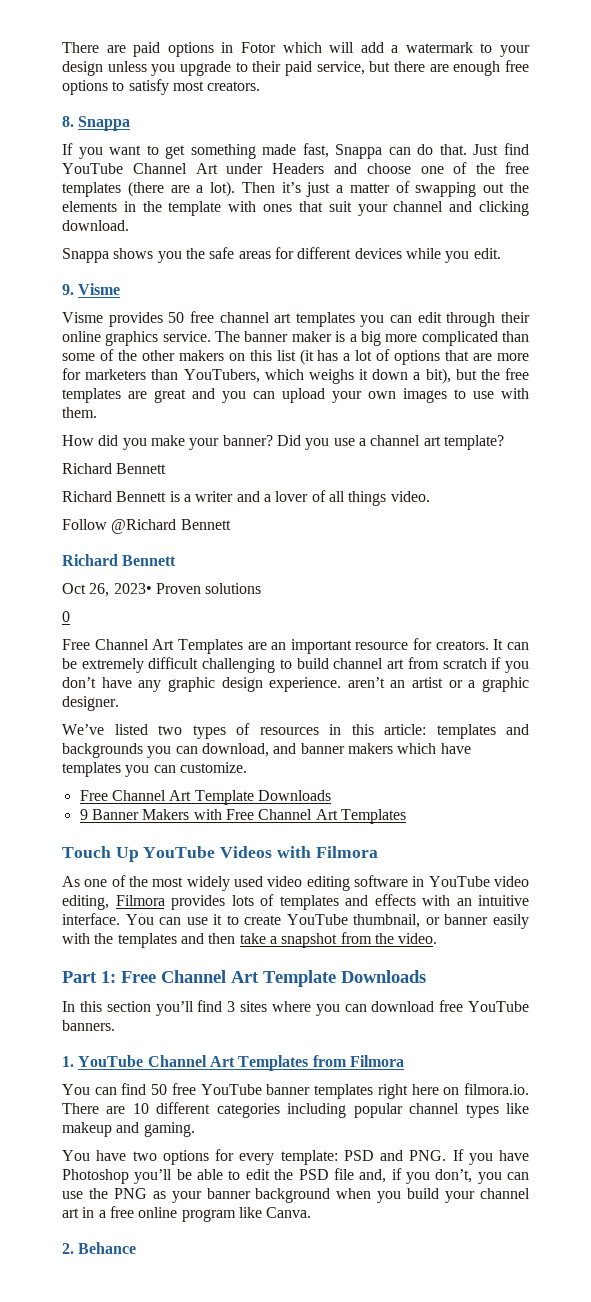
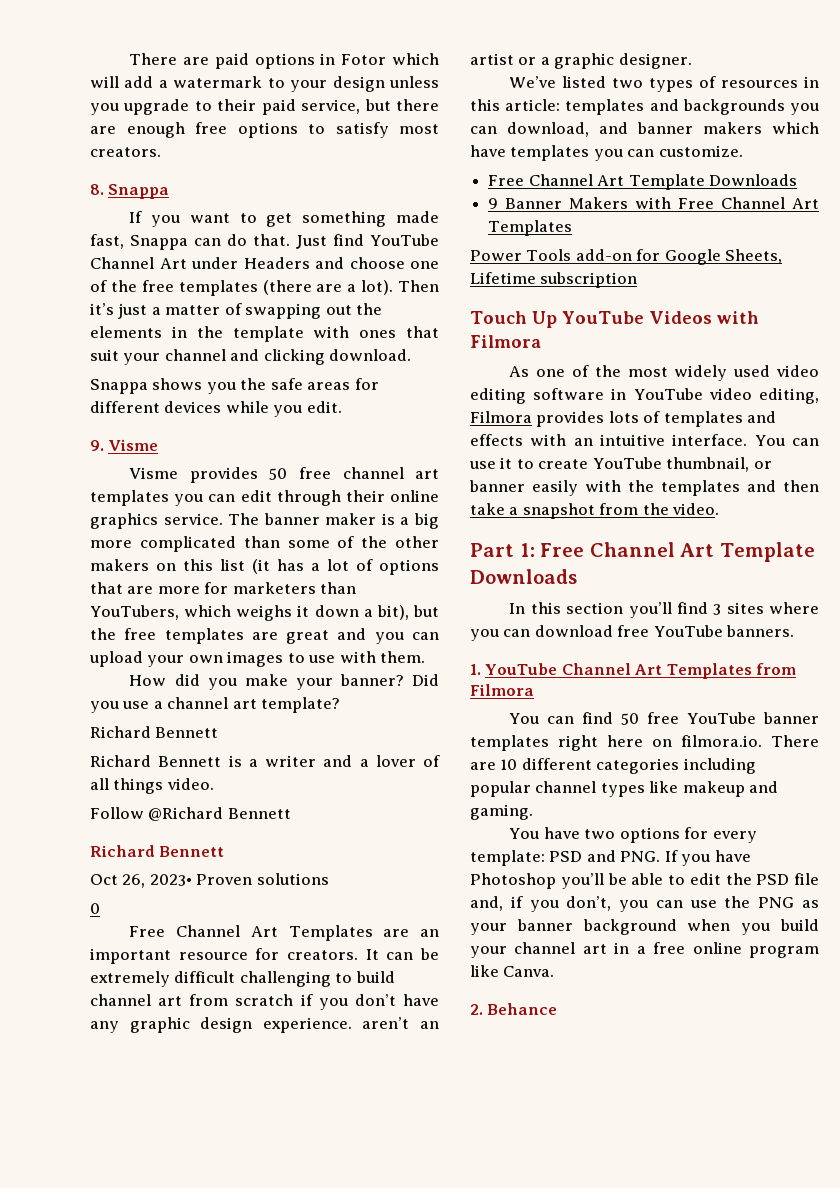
+ Power Tools add-on for Google Sheets, Lifetime subscription

